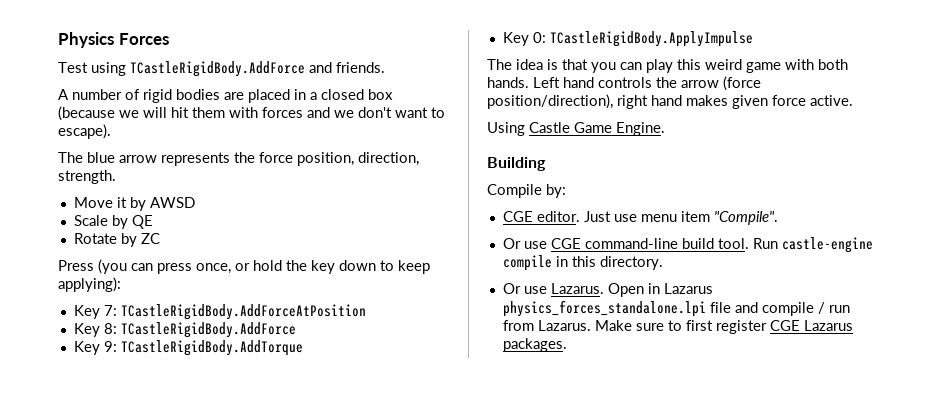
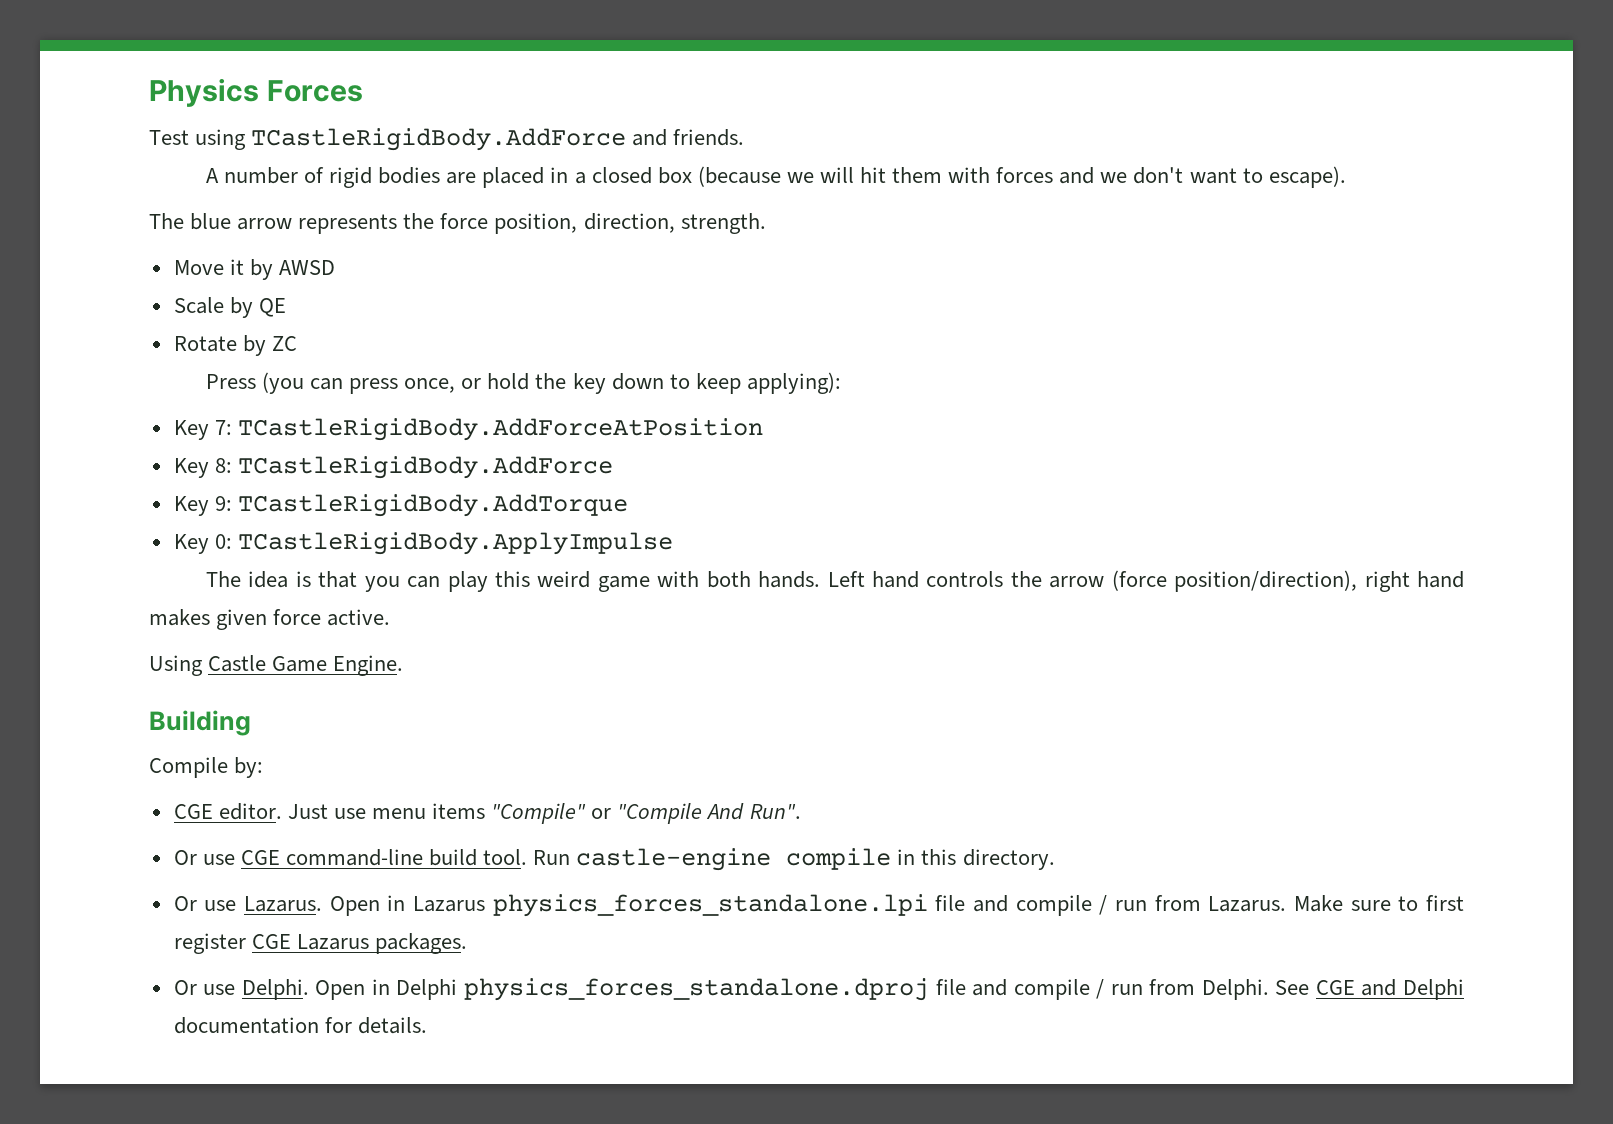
- Just use menu item "Compile".
+ Just use menu items "Compile" or "Compile And Run".
+ Or use Delphi. Open in Delphi physics_forces_standalone.dproj file and compile / run from Delphi. See CGE and Delphi documentation for details.

